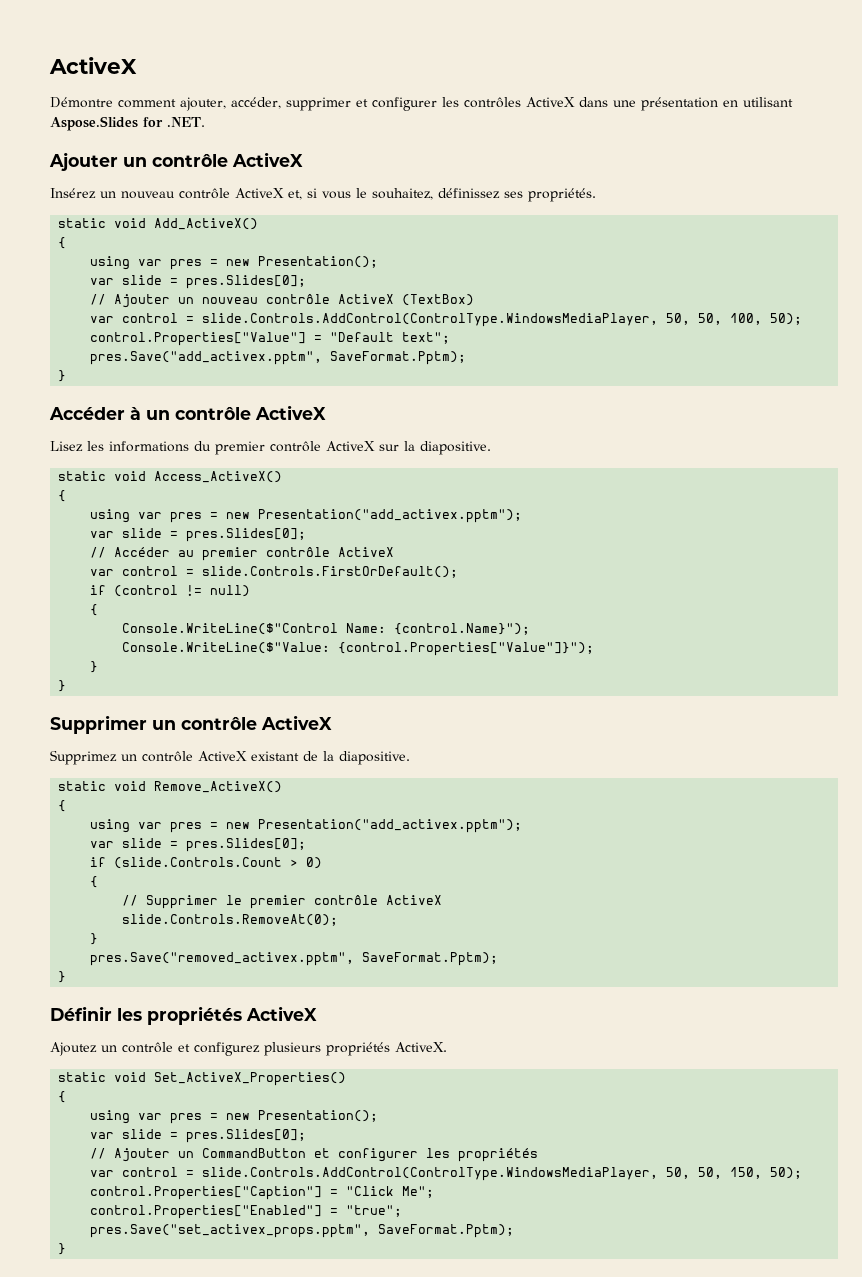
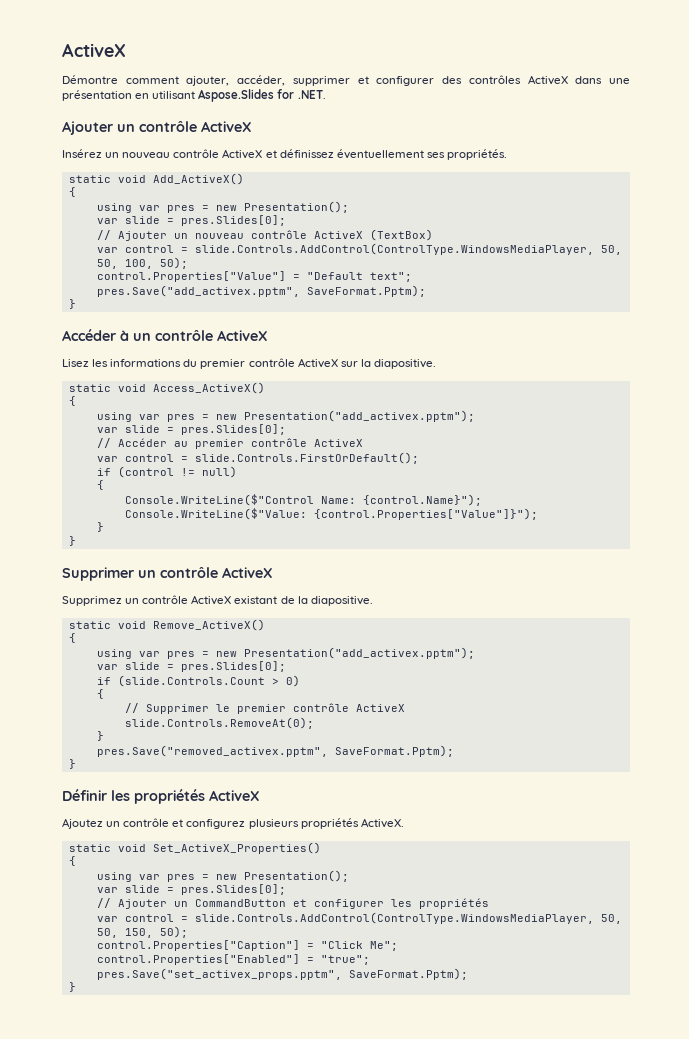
- Démontre comment ajouter, accéder, supprimer et configurer les contrôles ActiveX dans une présentation en utilisant Aspose.Slides for .NET.
+ Démontre comment ajouter, accéder, supprimer et configurer des contrôles ActiveX dans une présentation en utilisant Aspose.Slides for .NET.
- Insérez un nouveau contrôle ActiveX et, si vous le souhaitez, définissez ses propriétés.
+ Insérez un nouveau contrôle ActiveX et définissez éventuellement ses propriétés.

